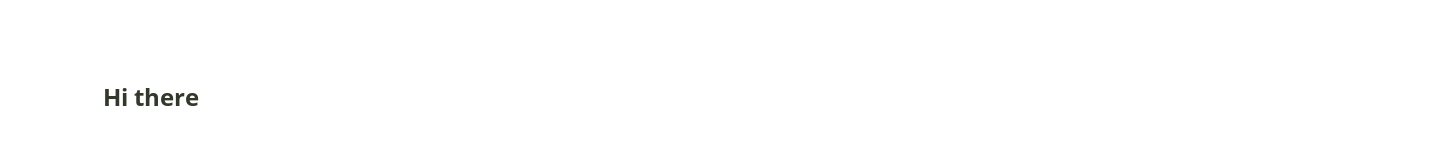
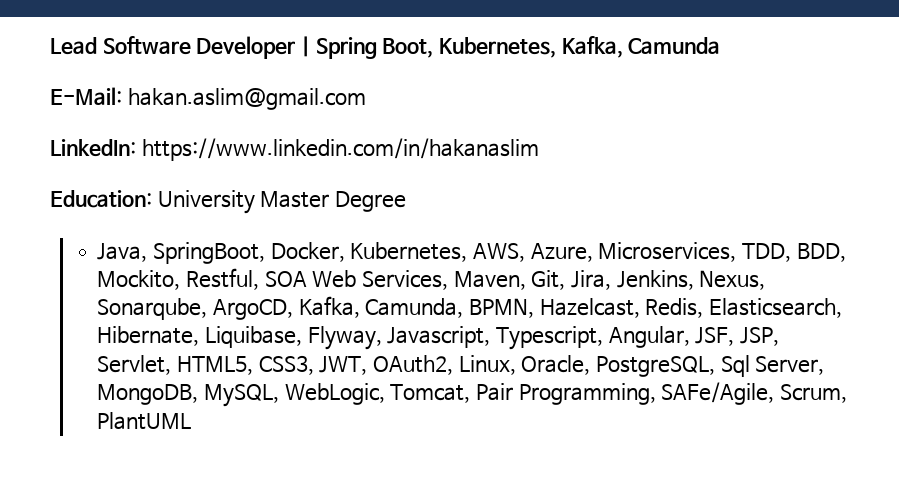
- Hi there
+ Lead Software Developer | Spring Boot, Kubernetes, Kafka, Camunda
+ E-Mail: hakan.aslim@gmail.com
+ LinkedIn: https://www.linkedin.com/in/hakanaslim
+ Education: University Master Degree
+ Java, SpringBoot, Docker, Kubernetes, AWS, Azure, Microservices, TDD, BDD, Mockito, Restful, SOA Web Services, Maven, Git, Jira, Jenkins, Nexus, Sonarqube, ArgoCD, Kafka, Camunda, BPMN, Hazelcast, Redis, Elasticsearch, Hibernate, Liquibase, Flyway, Javascript, Typescript, Angular, JSF, JSP, Servlet, HTML5, CSS3, JWT, OAuth2, Linux, Oracle, PostgreSQL, Sql Server, MongoDB, MySQL, WebLogic, Tomcat, Pair Programming, SAFe/Agile, Scrum, PlantUML

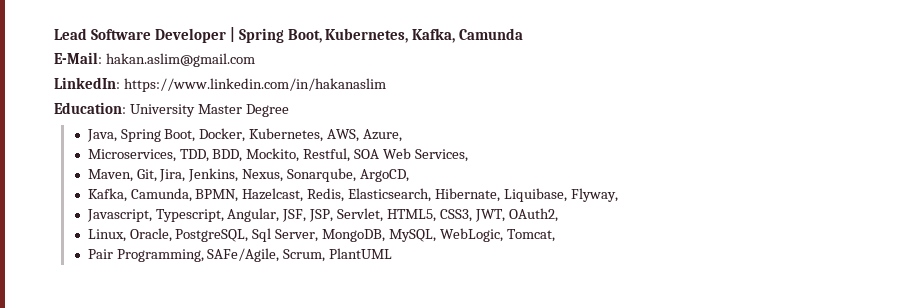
- Java, SpringBoot, Docker, Kubernetes, AWS, Azure, Microservices, TDD, BDD, Mockito, Restful, SOA Web Services, Maven, Git, Jira, Jenkins, Nexus, Sonarqube, ArgoCD, Kafka, Camunda, BPMN, Hazelcast, Redis, Elasticsearch, Hibernate, Liquibase, Flyway, Javascript, Typescript, Angular, JSF, JSP, Servlet, HTML5, CSS3, JWT, OAuth2, Linux, Oracle, PostgreSQL, Sql Server, MongoDB, MySQL, WebLogic, Tomcat, Pair Programming, SAFe/Agile, Scrum, PlantUML
+ Java, Spring Boot, Docker, Kubernetes, AWS, Azure,
+ Microservices, TDD, BDD, Mockito, Restful, SOA Web Services,
+ Maven, Git, Jira, Jenkins, Nexus, Sonarqube, ArgoCD,
+ Kafka, Camunda, BPMN, Hazelcast, Redis, Elasticsearch, Hibernate, Liquibase, Flyway,
+ Javascript, Typescript, Angular, JSF, JSP, Servlet, HTML5, CSS3, JWT, OAuth2,
+ Linux, Oracle, PostgreSQL, Sql Server, MongoDB, MySQL, WebLogic, Tomcat,
+ Pair Programming, SAFe/Agile, Scrum, PlantUML

